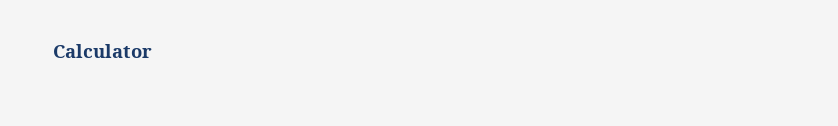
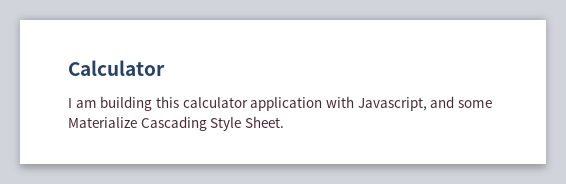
+ I am building this calculator application with Javascript, and some Materialize Cascading Style Sheet.

